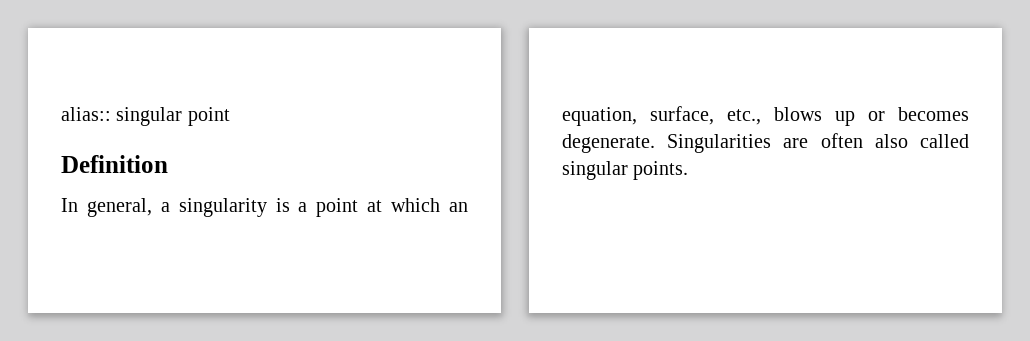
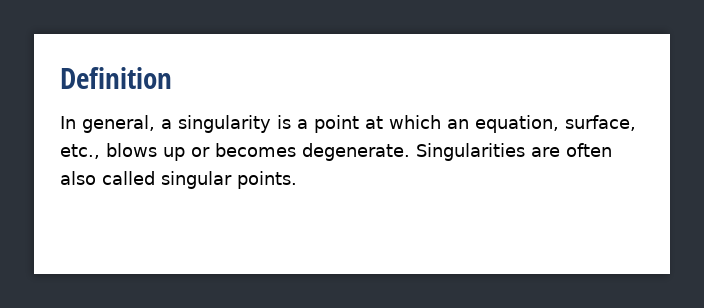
- alias:: singular point

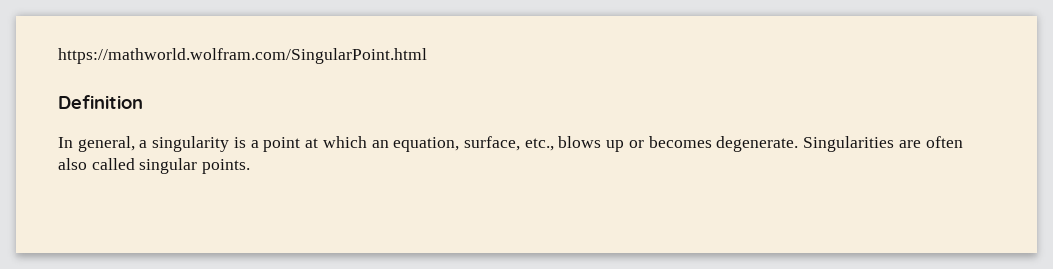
+ https://mathworld.wolfram.com/SingularPoint.html

